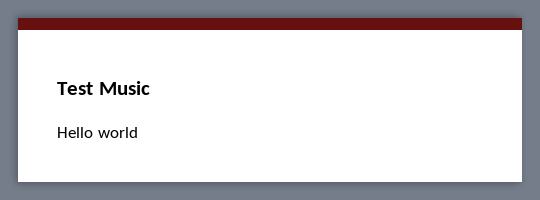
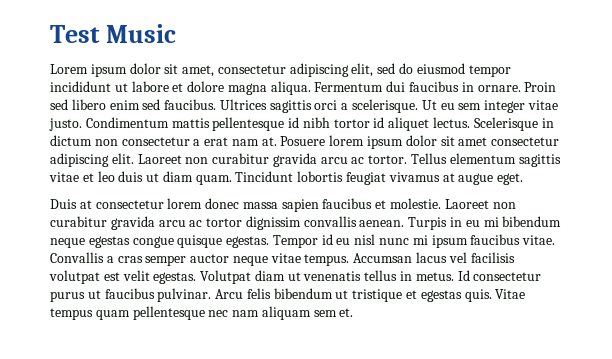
- Hello world
+ Lorem ipsum dolor sit amet, consectetur adipiscing elit, sed do eiusmod tempor incididunt ut labore et dolore magna aliqua. Fermentum dui faucibus in ornare. Proin sed libero enim sed faucibus. Ultrices sagittis orci a scelerisque. Ut eu sem integer vitae justo. Condimentum mattis pellentesque id nibh tortor id aliquet lectus. Scelerisque in dictum non consectetur a erat nam at. Posuere lorem ipsum dolor sit amet consectetur adipiscing elit. Laoreet non curabitur gravida arcu ac tortor. Tellus elementum sagittis vitae et leo duis ut diam quam. Tincidunt lobortis feugiat vivamus at augue eget.
+ Duis at consectetur lorem donec massa sapien faucibus et molestie. Laoreet non curabitur gravida arcu ac tortor dignissim convallis aenean. Turpis in eu mi bibendum neque egestas congue quisque egestas. Tempor id eu nisl nunc mi ipsum faucibus vitae. Convallis a cras semper auctor neque vitae tempus. Accumsan lacus vel facilisis volutpat est velit egestas. Volutpat diam ut venenatis tellus in metus. Id consectetur purus ut faucibus pulvinar. Arcu felis bibendum ut tristique et egestas quis. Vitae tempus quam pellentesque nec nam aliquam sem et.

